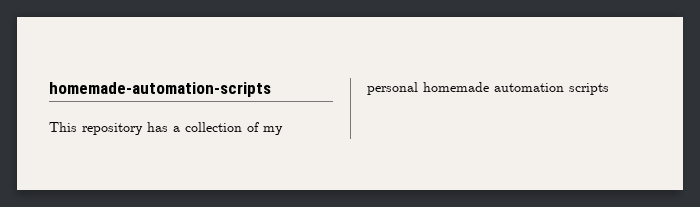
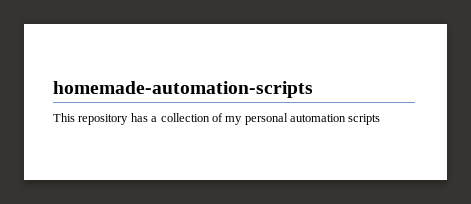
- This repository has a collection of my personal homemade automation scripts
+ This repository has a collection of my personal automation scripts

